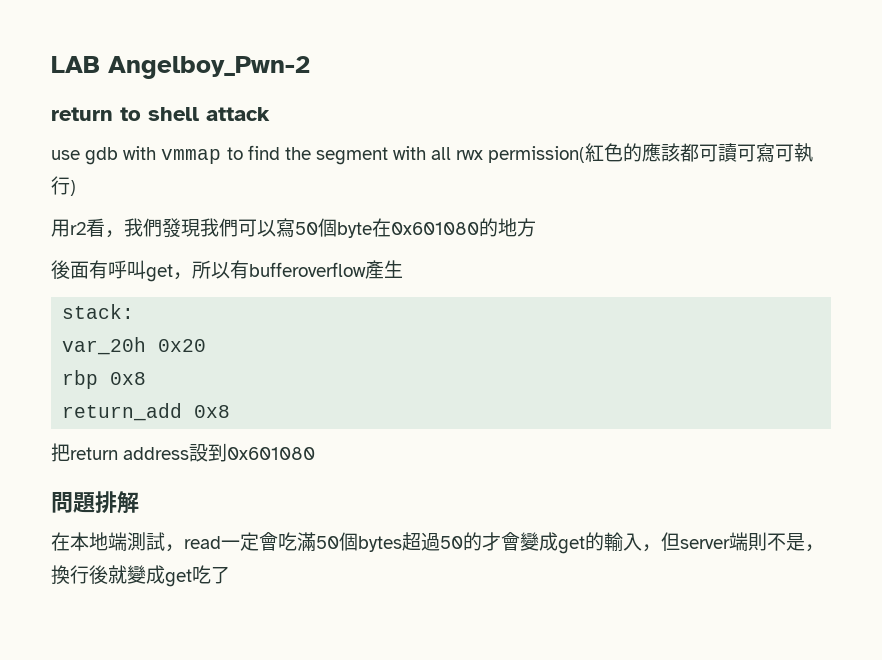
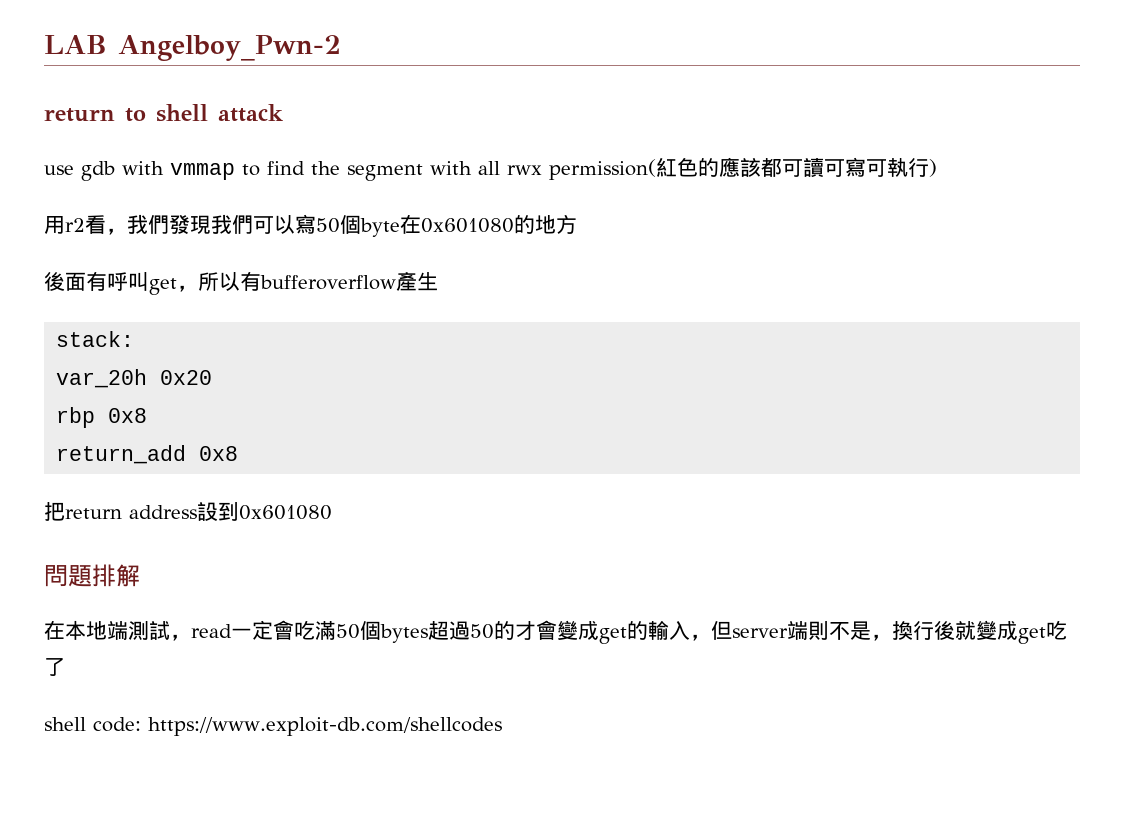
+ shell code: https://www.exploit-db.com/shellcodes

